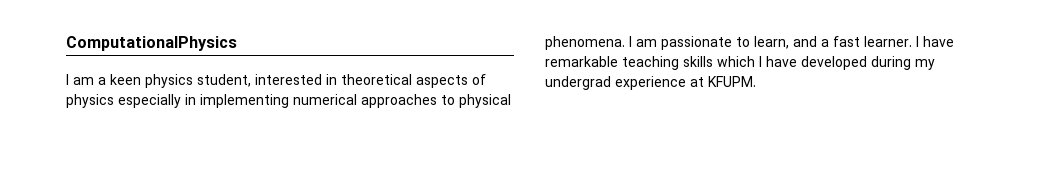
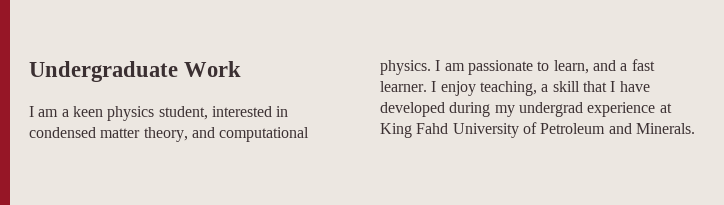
- ComputationalPhysics
+ Undergraduate Work
- I am a keen physics student, interested in theoretical aspects of physics especially in implementing numerical approaches to physical phenomena.
+ I am a keen physics student, interested in condensed matter theory, and computational physics.
- I have remarkable teaching skills which I have developed during my undergrad experience at KFUPM.
+ I enjoy teaching, a skill that I have developed during my undergrad experience at King Fahd University of Petroleum and Minerals.

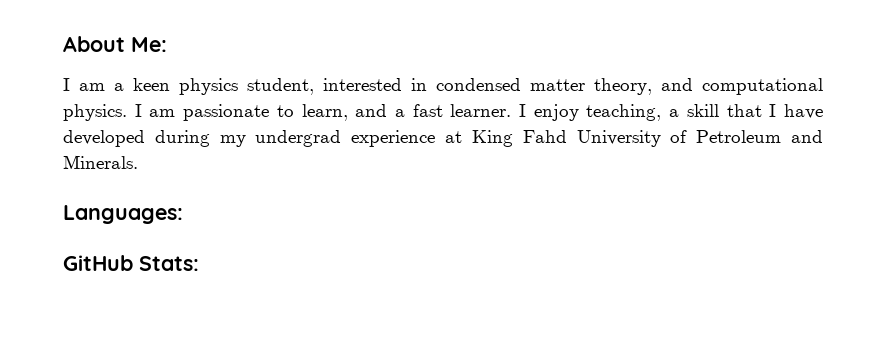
- Undergraduate Work
+ About Me:
+ Languages:
+ GitHub Stats:

